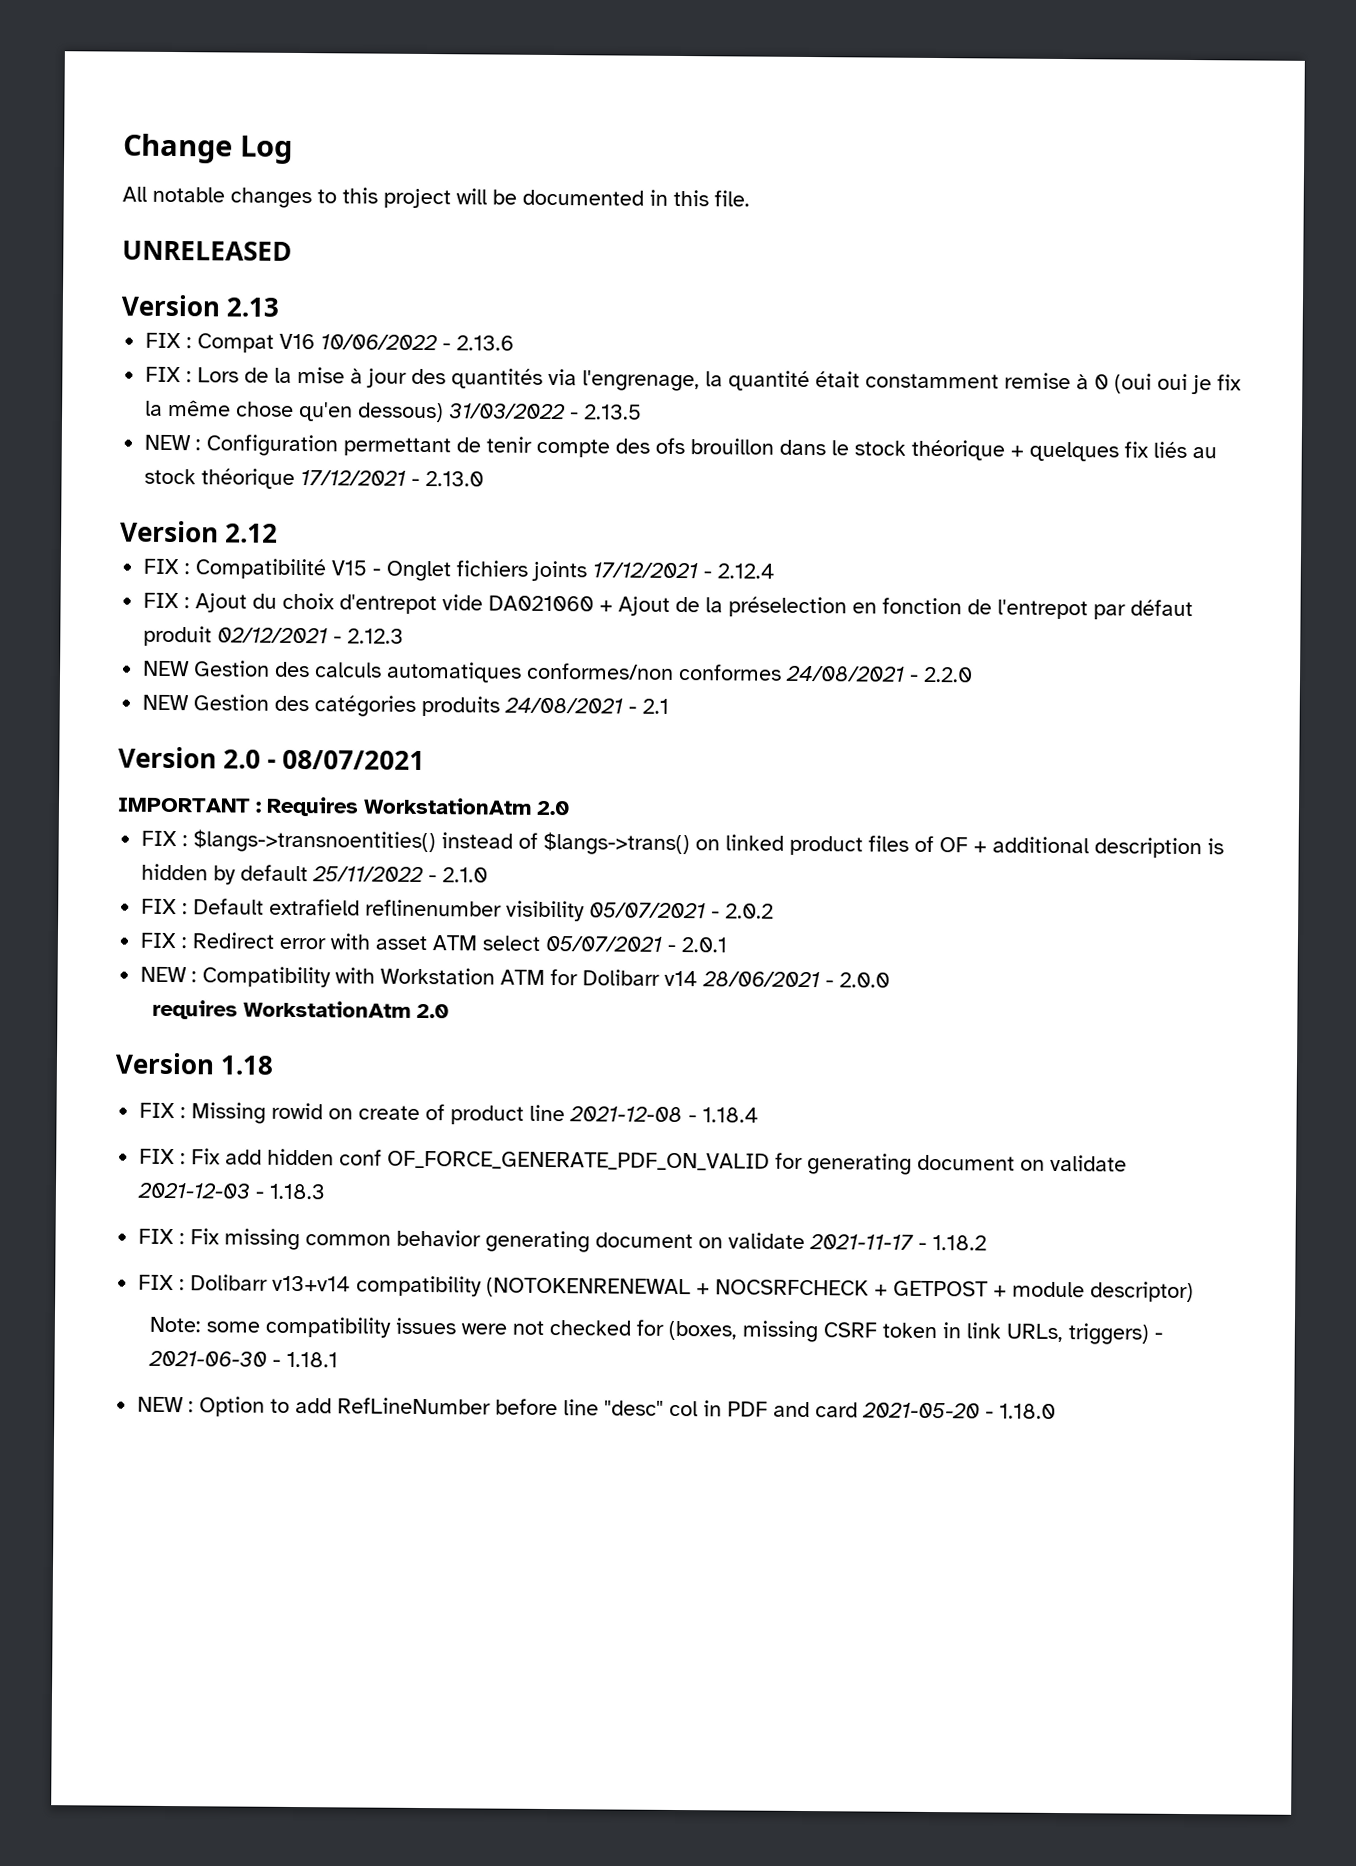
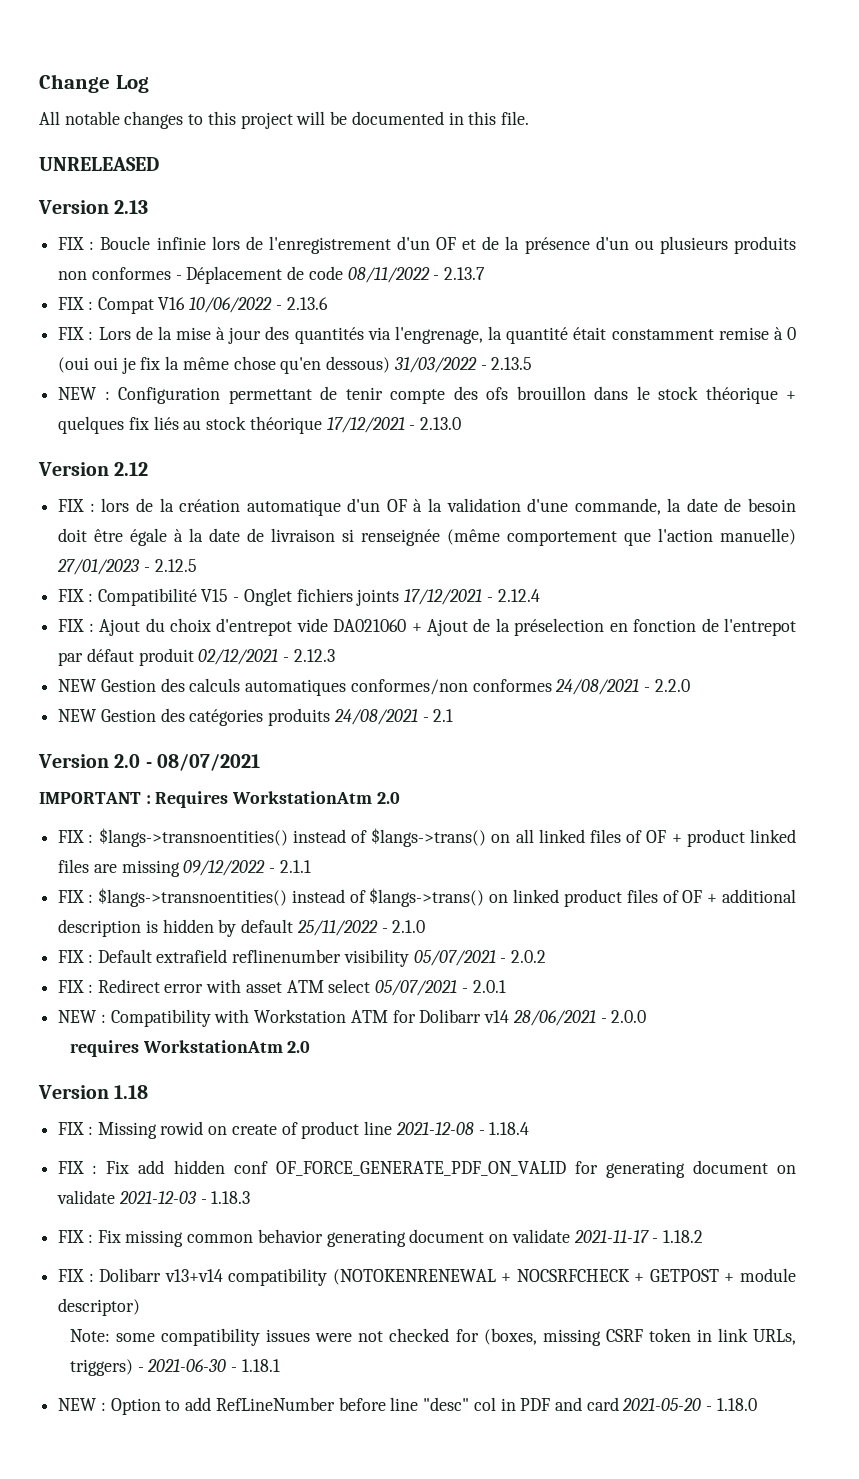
+ FIX : Boucle infinie lors de l'enregistrement d'un OF et de la présence d'un ou plusieurs produits non conformes - Déplacement de code 08/11/2022 - 2.13.7
+ FIX : lors de la création automatique d'un OF à la validation d'une commande, la date de besoin doit être égale à la date de livraison si renseignée (même comportement que l'action manuelle) 27/01/2023 - 2.12.5
+ FIX : $langs->transnoentities() instead of $langs->trans() on all linked files of OF + product linked files are missing 09/12/2022 - 2.1.1

